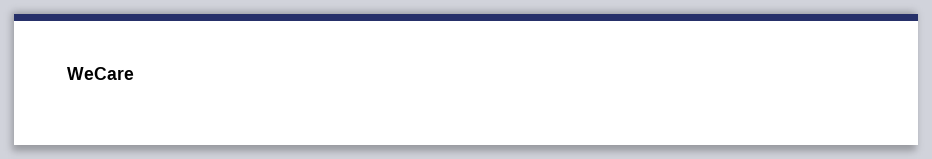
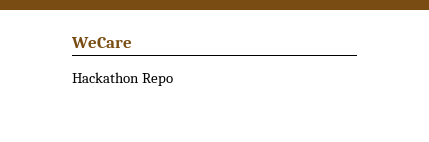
+ Hackathon Repo

